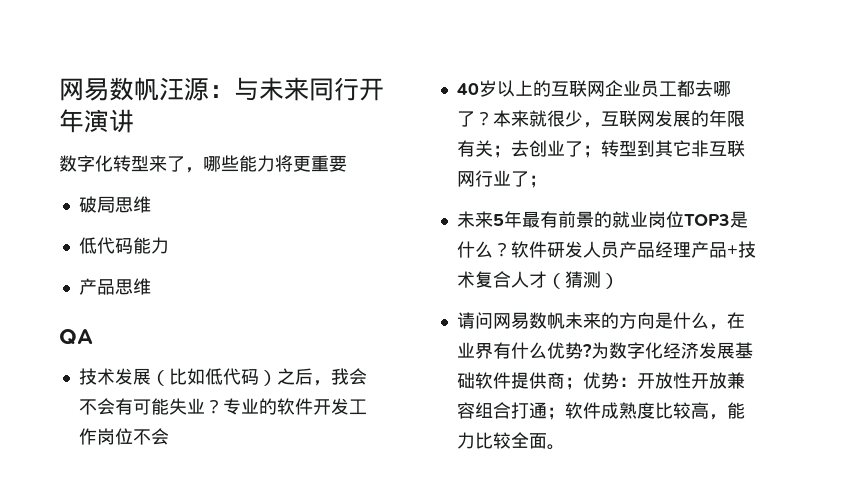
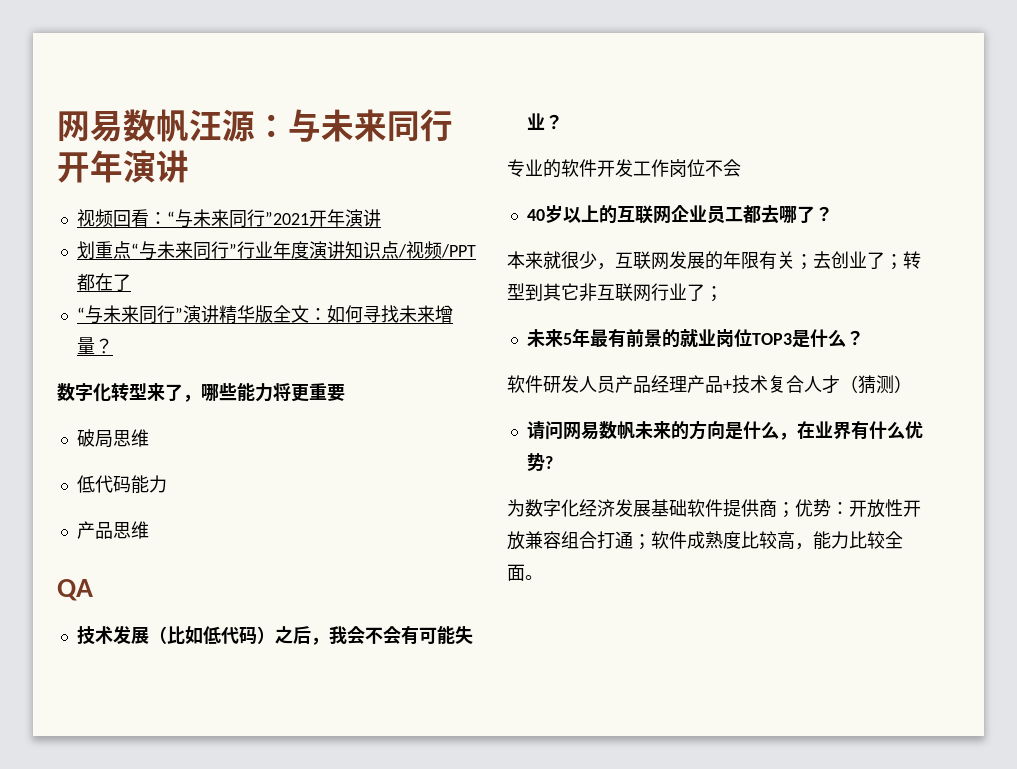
+ 视频回看：“与未来同行”2021开年演讲
+ 划重点“与未来同行”行业年度演讲知识点/视频/PPT都在了
+ “与未来同行”演讲精华版全文：如何寻找未来增量？
- 技术发展（比如低代码）之后，我会不会有可能失业？专业的软件开发工作岗位不会
+ 技术发展（比如低代码）之后，我会不会有可能失业？
+ 专业的软件开发工作岗位不会
- 40岁以上的互联网企业员工都去哪了？本来就很少，互联网发展的年限有关；去创业了；转型到其它非互联网行业了；
+ 40岁以上的互联网企业员工都去哪了？
+ 本来就很少，互联网发展的年限有关；去创业了；转型到其它非互联网行业了；
- 未来5年最有前景的就业岗位TOP3是什么？软件研发人员产品经理产品+技术复合人才（猜测）
+ 未来5年最有前景的就业岗位TOP3是什么？
+ 软件研发人员产品经理产品+技术复合人才（猜测）
- 请问网易数帆未来的方向是什么，在业界有什么优势?为数字化经济发展基础软件提供商；优势：开放性开放兼容组合打通；软件成熟度比较高，能力比较全面。
+ 请问网易数帆未来的方向是什么，在业界有什么优势?
+ 为数字化经济发展基础软件提供商；优势：开放性开放兼容组合打通；软件成熟度比较高，能力比较全面。

